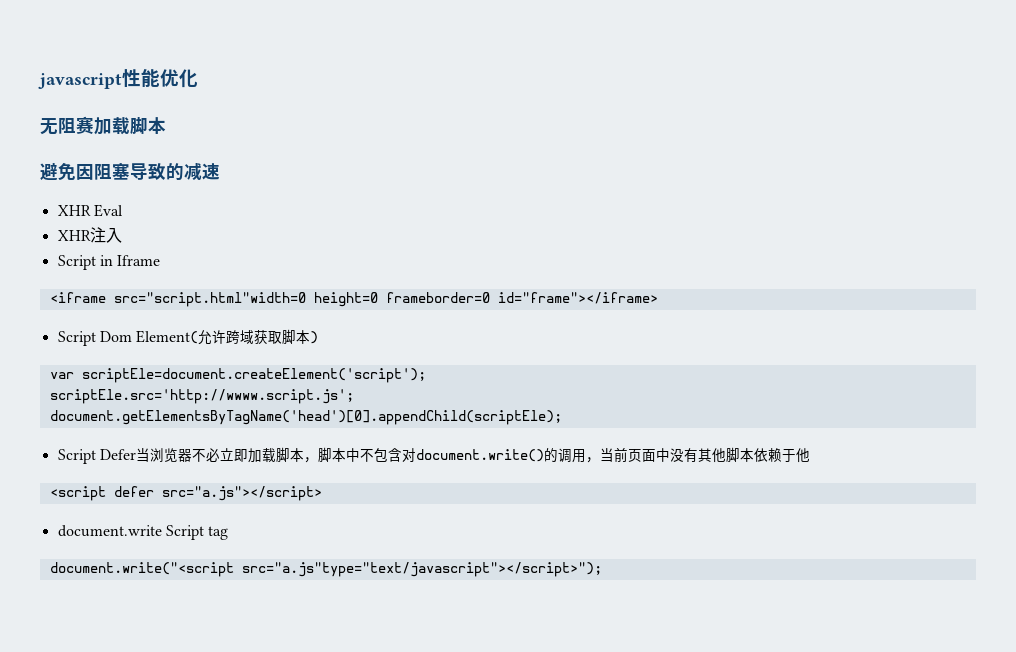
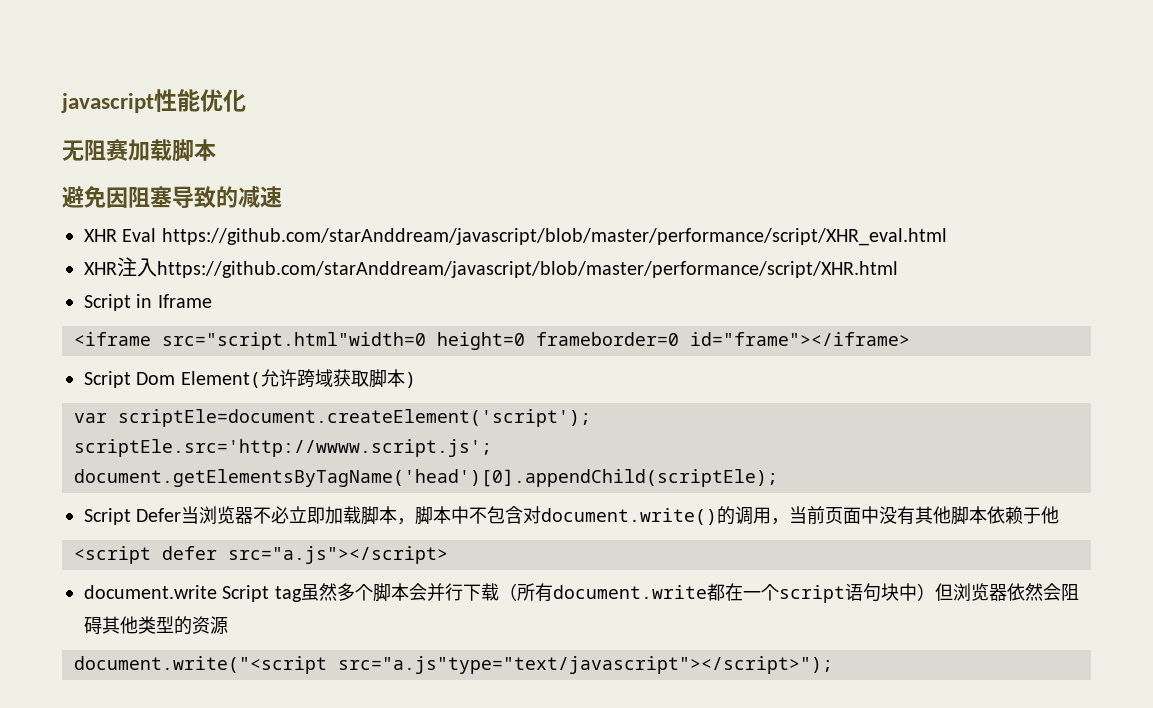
- XHR Eval
+ XHR Eval https://github.com/starAnddream/javascript/blob/master/performance/script/XHR_eval.html
- XHR注入
+ XHR注入https://github.com/starAnddream/javascript/blob/master/performance/script/XHR.html
- document.write Script tag
+ document.write Script tag虽然多个脚本会并行下载（所有document.write都在一个script语句块中）但浏览器依然会阻碍其他类型的资源

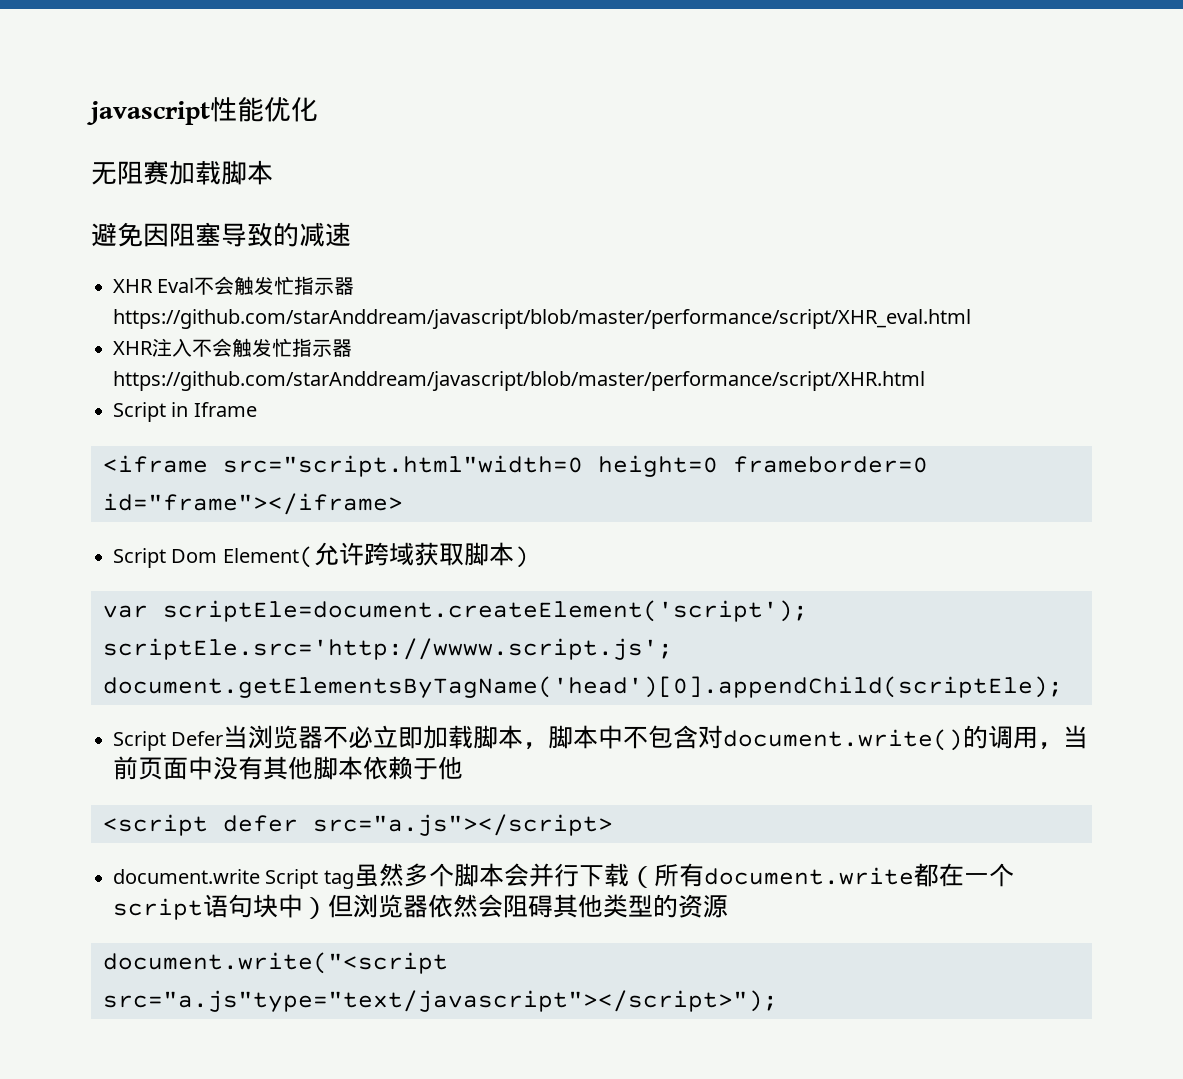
- XHR Eval https://github.com/starAnddream/javascript/blob/master/performance/script/XHR_eval.html
+ XHR Eval不会触发忙指示器https://github.com/starAnddream/javascript/blob/master/performance/script/XHR_eval.html
- XHR注入https://github.com/starAnddream/javascript/blob/master/performance/script/XHR.html
+ XHR注入不会触发忙指示器https://github.com/starAnddream/javascript/blob/master/performance/script/XHR.html

